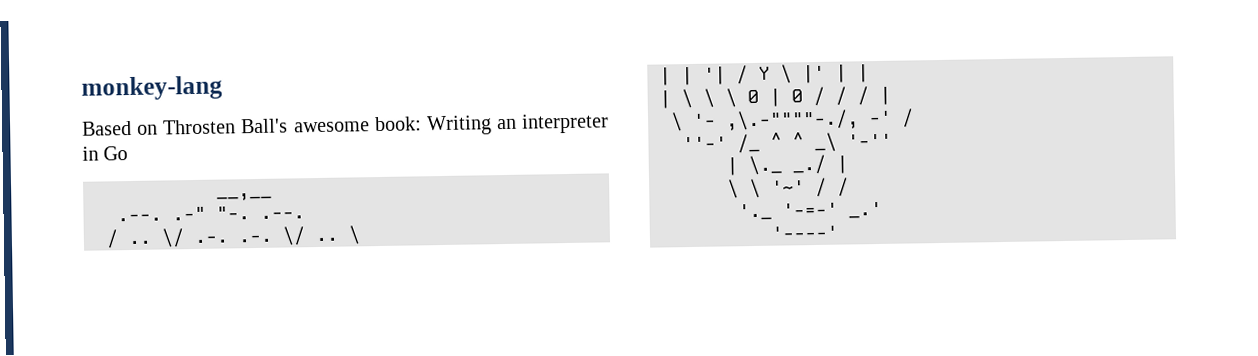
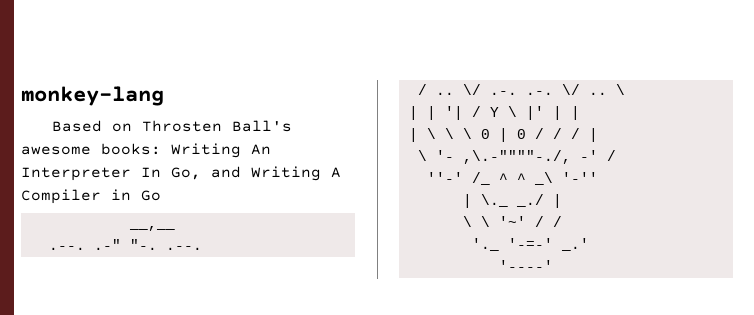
- Based on Throsten Ball's awesome book: Writing an interpreter in Go
+ Based on Throsten Ball's awesome books: Writing An Interpreter In Go, and Writing A Compiler in Go

